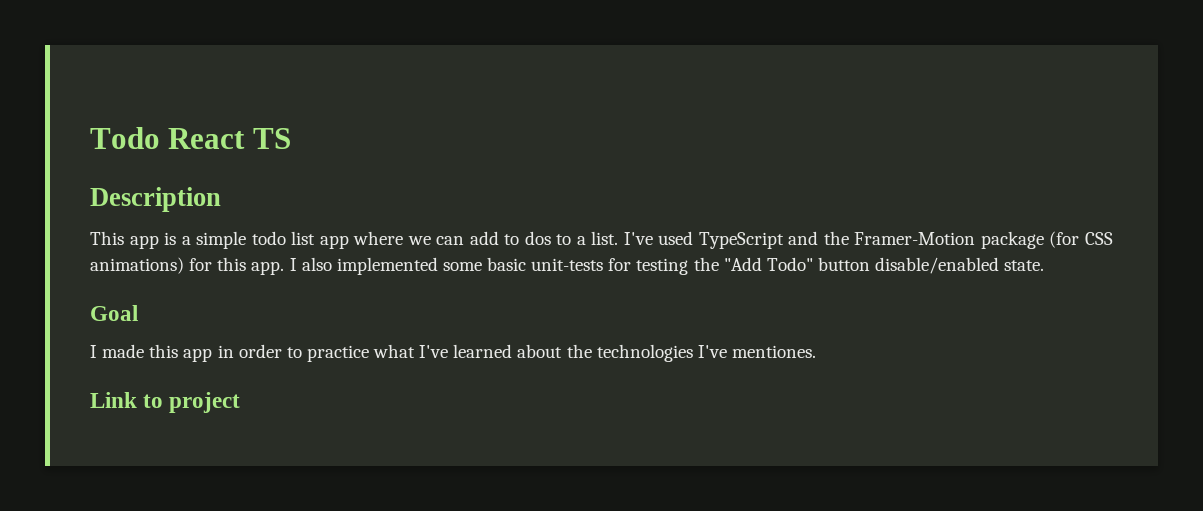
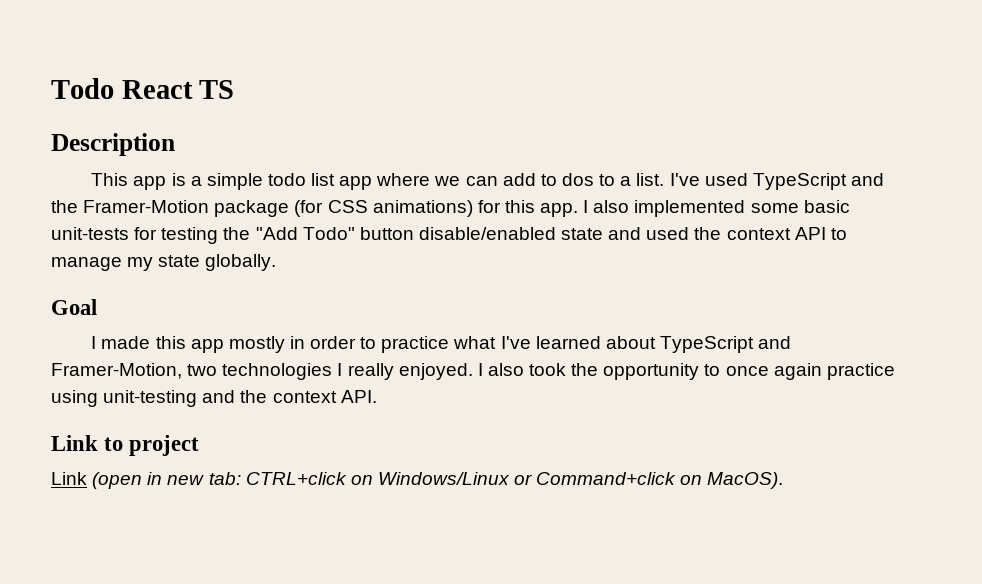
- I also implemented some basic unit-tests for testing the "Add Todo" button disable/enabled state.
+ I also implemented some basic unit-tests for testing the "Add Todo" button disable/enabled state and used the context API to manage my state globally.
- I made this app in order to practice what I've learned about the technologies I've mentiones.
+ I made this app mostly in order to practice what I've learned about TypeScript and Framer-Motion, two technologies I really enjoyed. I also took the opportunity to once again practice using unit-testing and the context API.
  Link to project
+ Link (open in new tab: CTRL+click on Windows/Linux or Command+click on MacOS).

